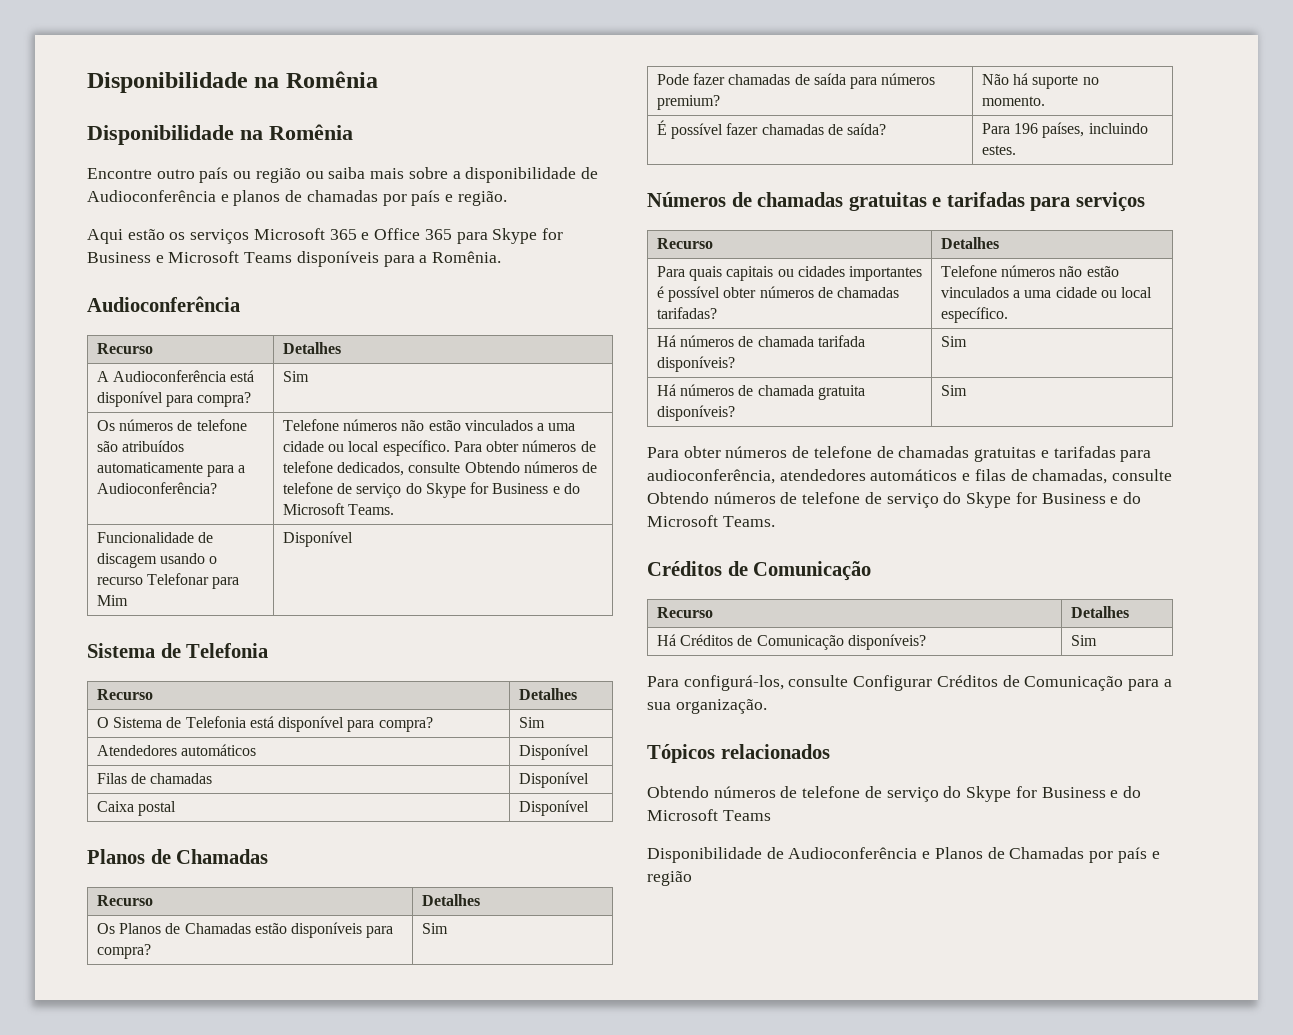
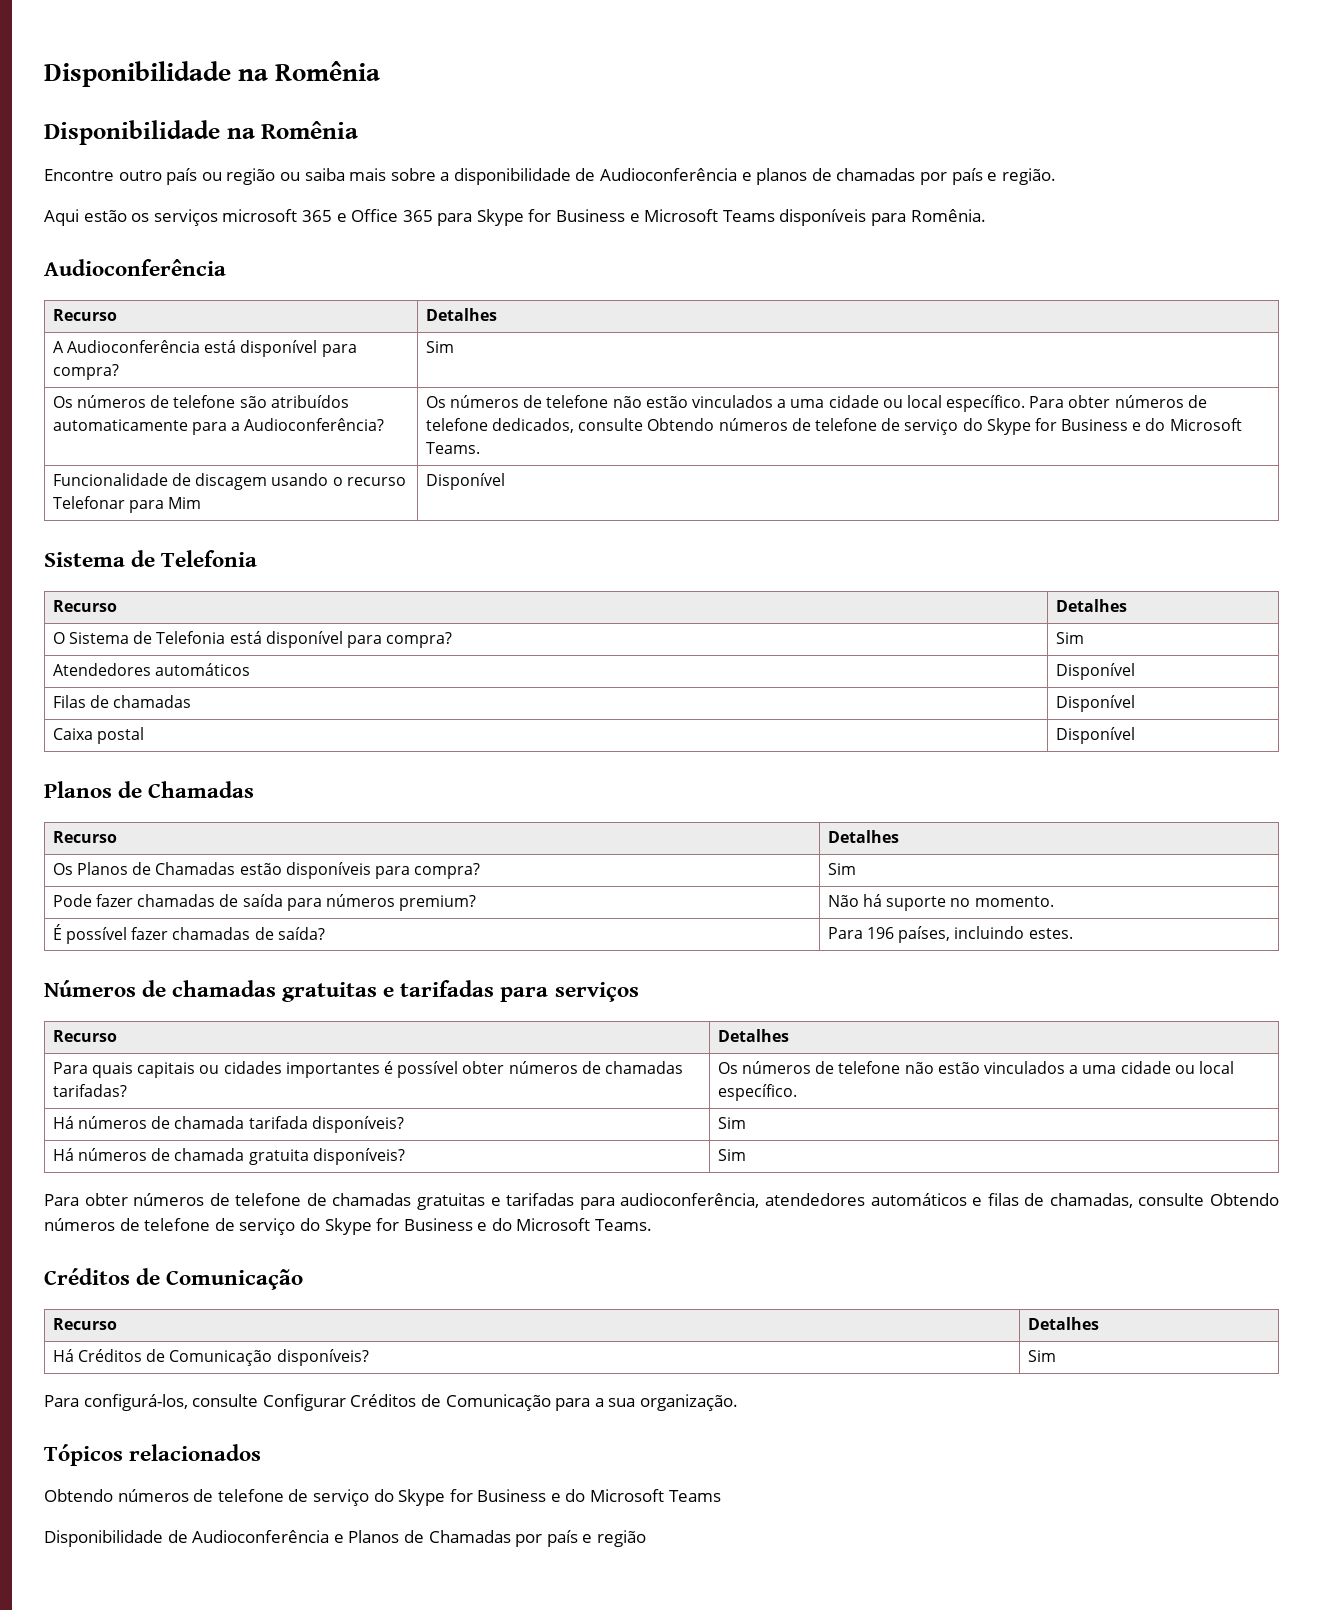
- Aqui estão os serviços Microsoft 365 e Office 365 para Skype for Business e Microsoft Teams disponíveis para a Romênia.
+ Aqui estão os serviços microsoft 365 e Office 365 para Skype for Business e Microsoft Teams disponíveis para Romênia.
- Os números de telefone são atribuídos automaticamente para a Audioconferência? | Telefone números não estão vinculados a uma cidade ou local específico.
+ Os números de telefone são atribuídos automaticamente para a Audioconferência? | Os números de telefone não estão vinculados a uma cidade ou local específico.
- Para quais capitais ou cidades importantes é possível obter números de chamadas tarifadas? | Telefone números não estão vinculados a uma cidade ou local específico.
+ Para quais capitais ou cidades importantes é possível obter números de chamadas tarifadas? | Os números de telefone não estão vinculados a uma cidade ou local específico.

